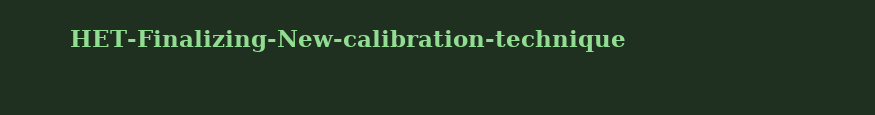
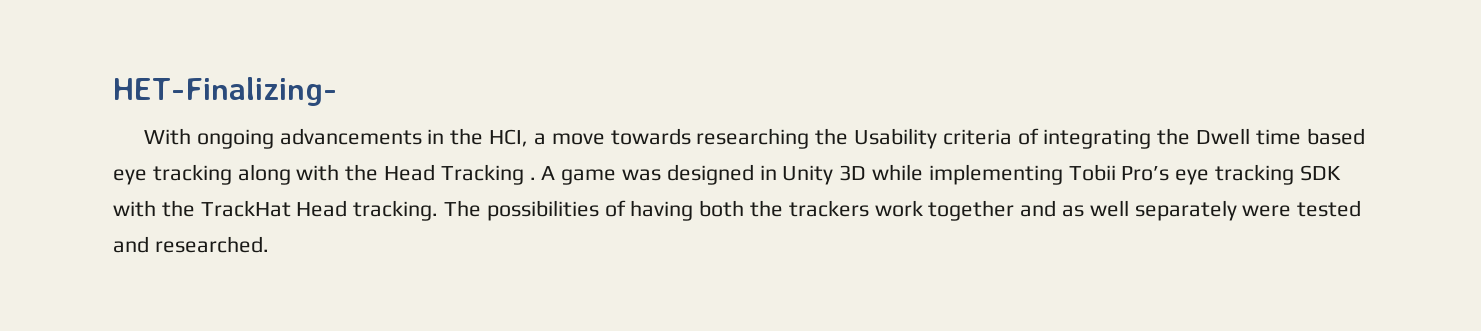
- HET-Finalizing-New-calibration-technique
+ HET-Finalizing-
+ With ongoing advancements in the HCI, a move towards researching the Usability criteria of integrating the Dwell time based eye tracking along with the Head Tracking . A game was designed in Unity 3D while implementing Tobii Pro’s eye tracking SDK with the TrackHat Head tracking. The possibilities of having both the trackers work together and as well separately were tested and researched.

